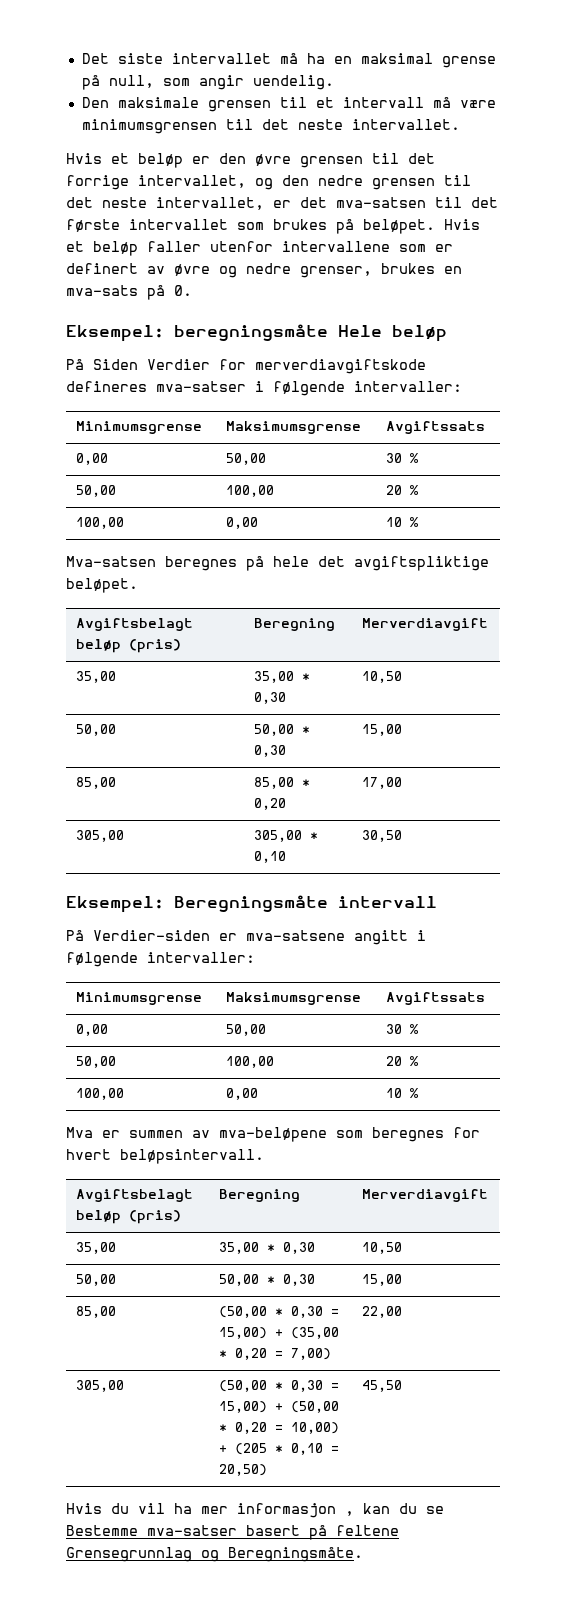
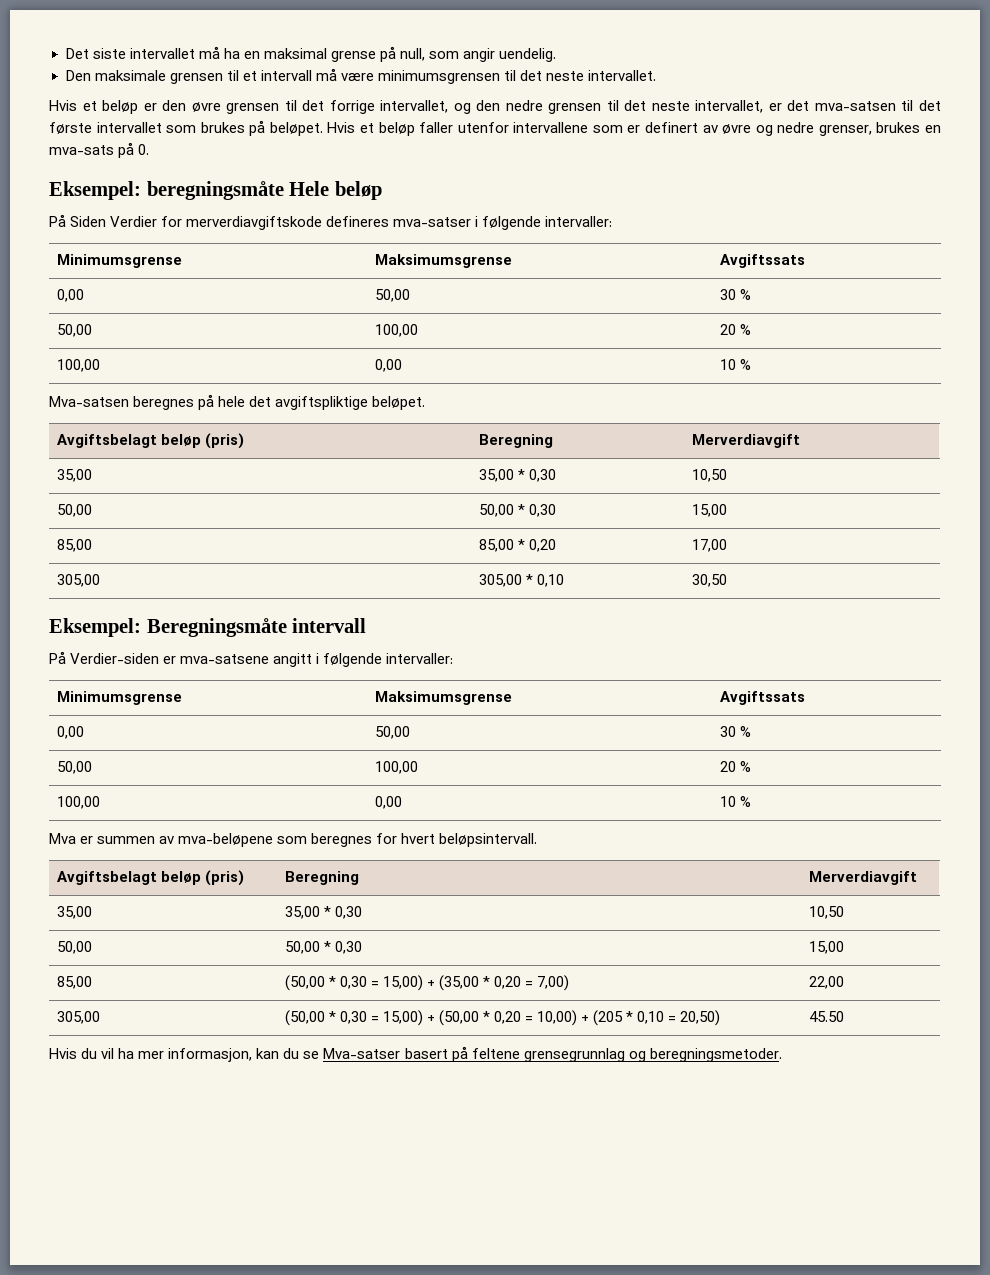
- 305,00 | (50,00 * 0,30 = 15,00) + (50,00 * 0,20 = 10,00) + (205 * 0,10 = 20,50) | 45,50
+ 305,00 | (50,00 * 0,30 = 15,00) + (50,00 * 0,20 = 10,00) + (205 * 0,10 = 20,50) | 45.50
- Hvis du vil ha mer informasjon , kan du se Bestemme mva-satser basert på feltene Grensegrunnlag og Beregningsmåte.
+ Hvis du vil ha mer informasjon, kan du se Mva-satser basert på feltene grensegrunnlag og beregningsmetoder.

